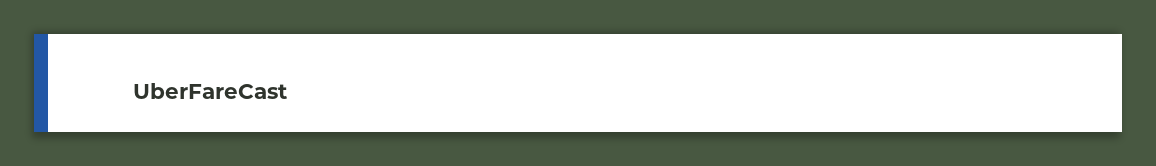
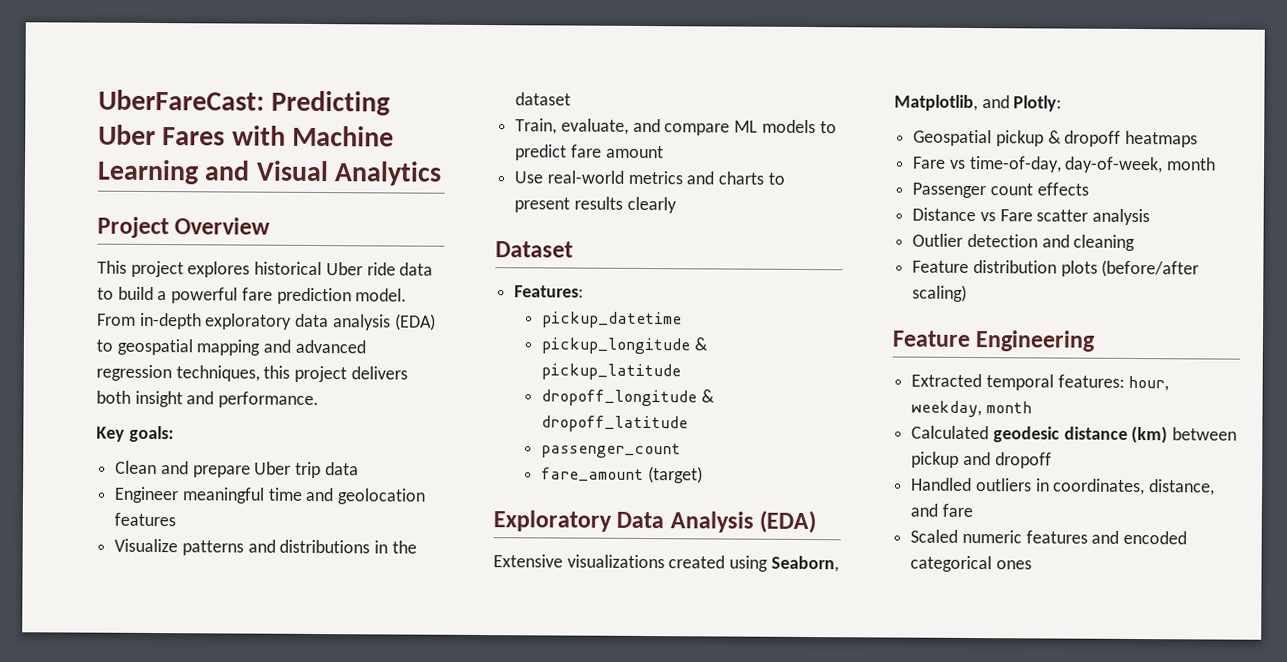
- UberFareCast
+ UberFareCast: Predicting Uber Fares with Machine Learning and Visual Analytics
+ Project Overview
+ This project explores historical Uber ride data to build a powerful fare prediction model. From in-depth exploratory data analysis (EDA) to geospatial mapping and advanced regression techniques, this project delivers both insight and performance.
+ Key goals:
+ Clean and prepare Uber trip data
+ Engineer meaningful time and geolocation features
+ Visualize patterns and distributions in the dataset
+ Train, evaluate, and compare ML models to predict fare amount
+ Use real-world metrics and charts to present results clearly
+ Dataset
+ Features:
+ pickup_datetime
+ pickup_longitude & pickup_latitude
+ dropoff_longitude & dropoff_latitude
+ passenger_count
+ fare_amount (target)
+ Exploratory Data Analysis (EDA)
+ Extensive visualizations created using Seaborn, Matplotlib, and Plotly:
+ Geospatial pickup & dropoff heatmaps
+ Fare vs time-of-day, day-of-week, month
+ Passenger count effects
+ Distance vs Fare scatter analysis
+ Outlier detection and cleaning
+ Feature distribution plots (before/after scaling)
+ Feature Engineering
+ Extracted temporal features: hour, weekday, month
+ Calculated geodesic distance (km) between pickup and dropoff
+ Handled outliers in coordinates, distance, and fare
+ Scaled numeric features and encoded categorical ones

